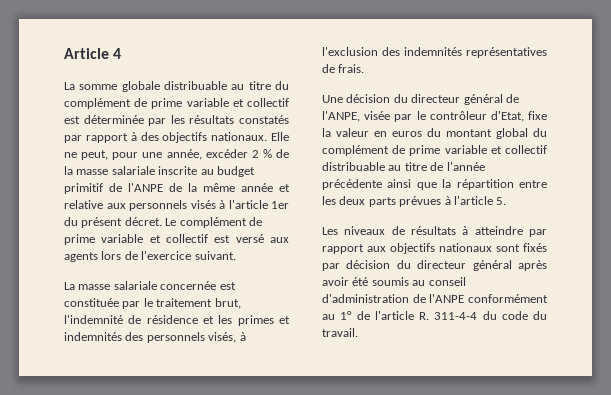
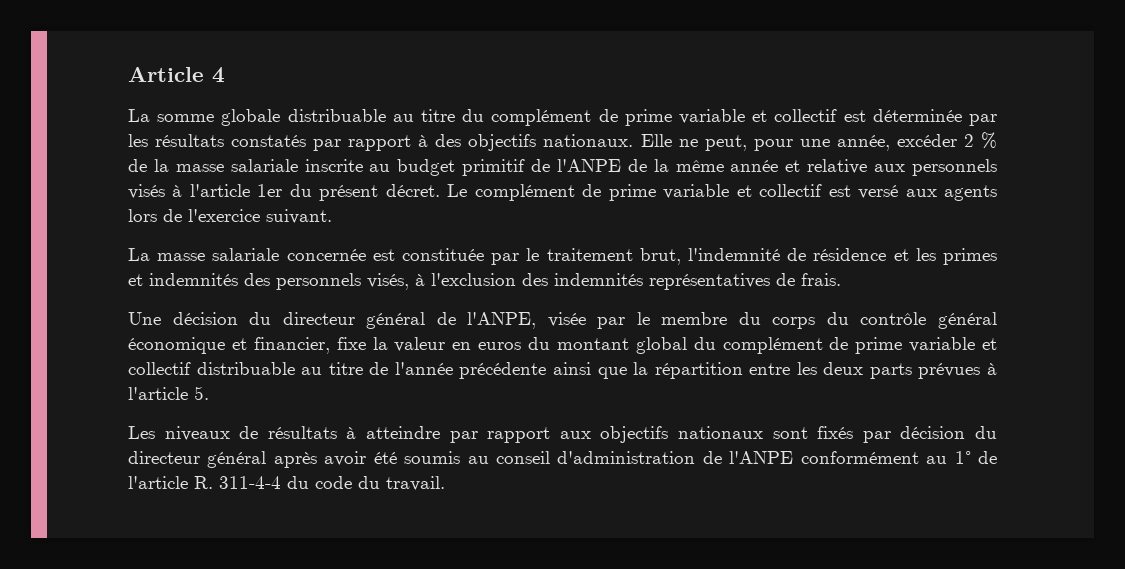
- Une décision du directeur général de l'ANPE, visée par le contrôleur d'Etat, fixe la valeur en euros du montant global du complément de prime variable et collectif distribuable au titre de l'année précédente ainsi que la répartition entre les deux parts prévues à l'article 5.
+ Une décision du directeur général de l'ANPE, visée par le membre du corps du contrôle général économique et financier, fixe la valeur en euros du montant global du complément de prime variable et collectif distribuable au titre de l'année précédente ainsi que la répartition entre les deux parts prévues à l'article 5.

